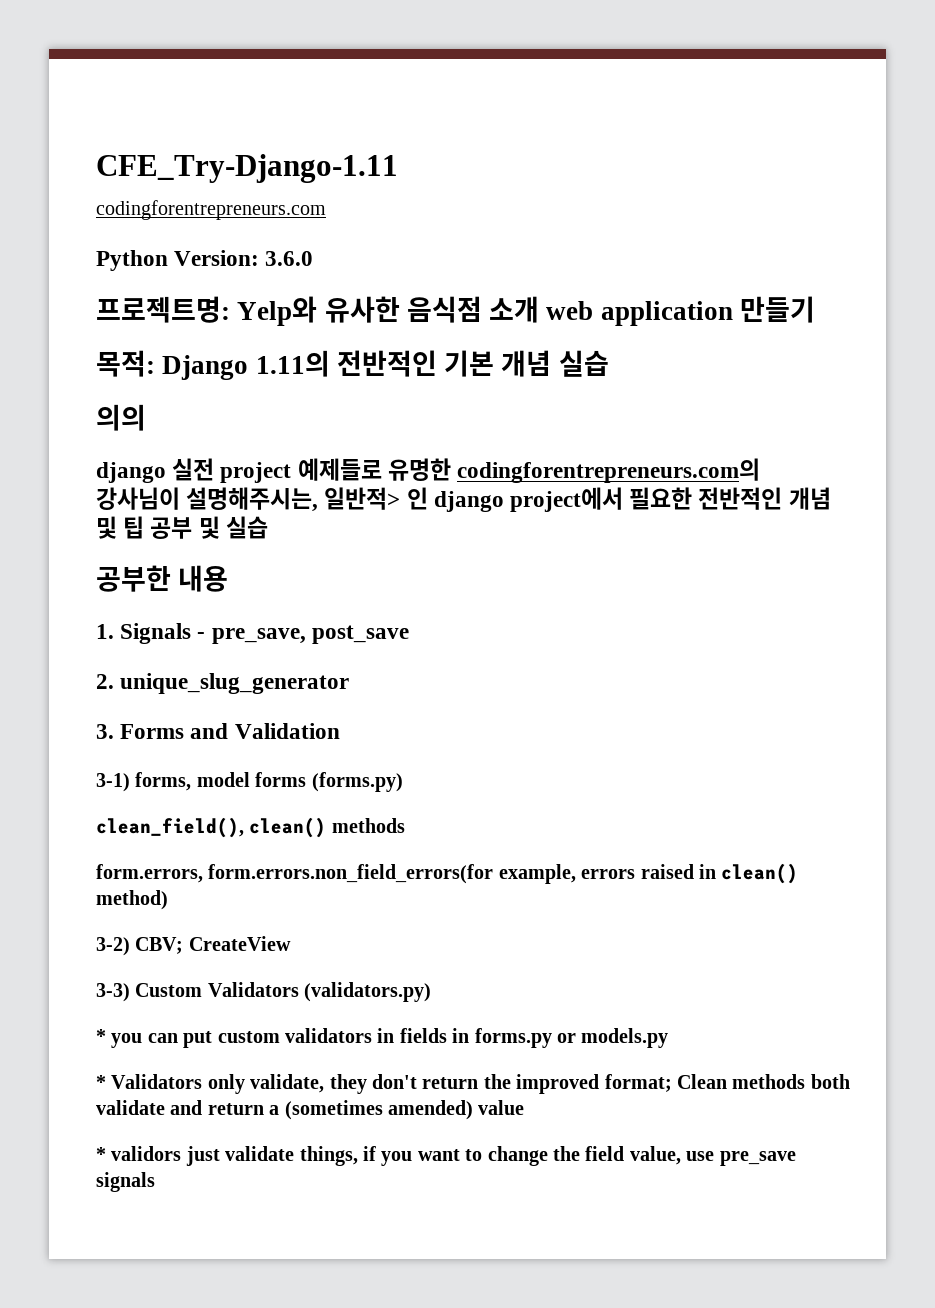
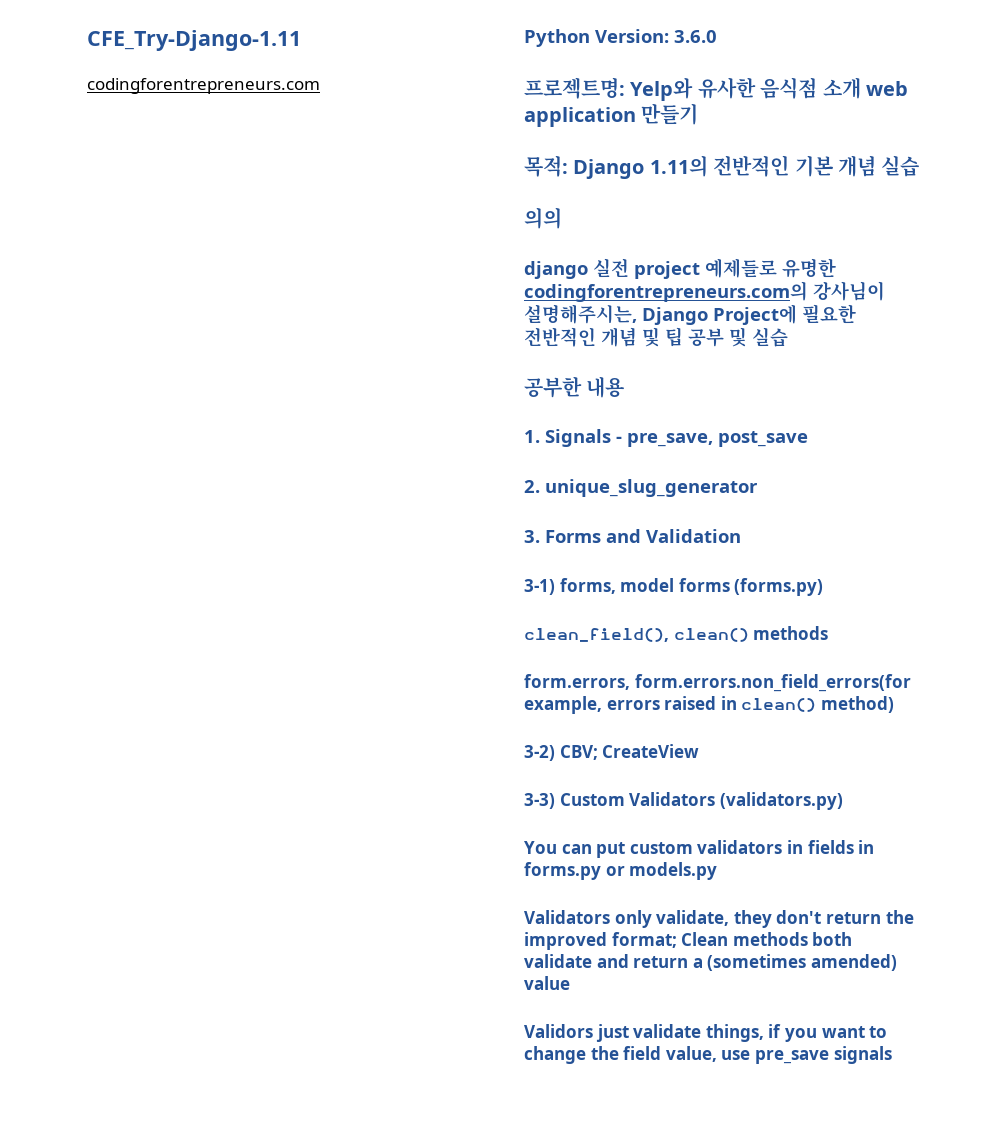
- django 실전 project 예제들로 유명한 codingforentrepreneurs.com의 강사님이 설명해주시는, 일반적> 인 django project에서 필요한 전반적인 개념 및 팁 공부 및 실습
+ django 실전 project 예제들로 유명한 codingforentrepreneurs.com의 강사님이 설명해주시는, Django Project에 필요한 전반적인 개념 및 팁 공부 및 실습
- * you can put custom validators in fields in forms.py or models.py
+ You can put custom validators in fields in forms.py or models.py
- * Validators only validate, they don't return the improved format; Clean methods both validate and return a (sometimes amended) value
+ Validators only validate, they don't return the improved format; Clean methods both validate and return a (sometimes amended) value
- * validors just validate things, if you want to change the field value, use pre_save signals
+ Validors just validate things, if you want to change the field value, use pre_save signals

